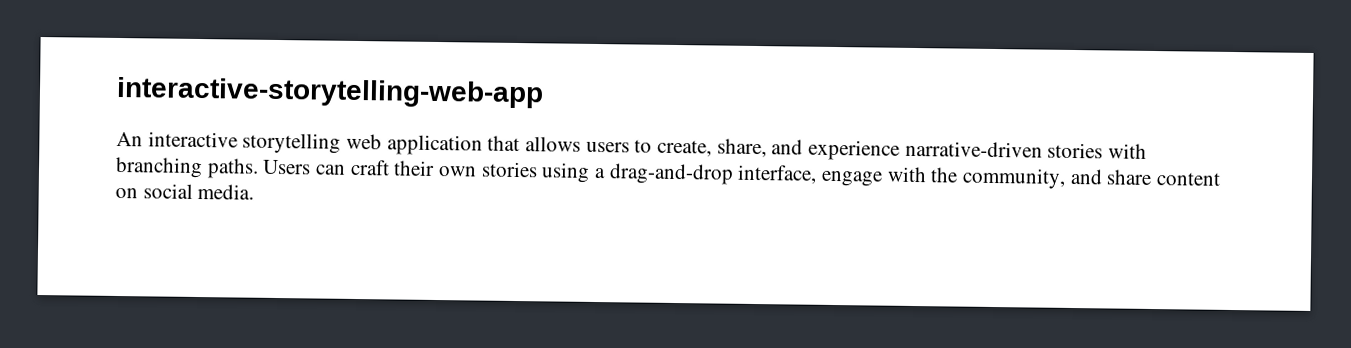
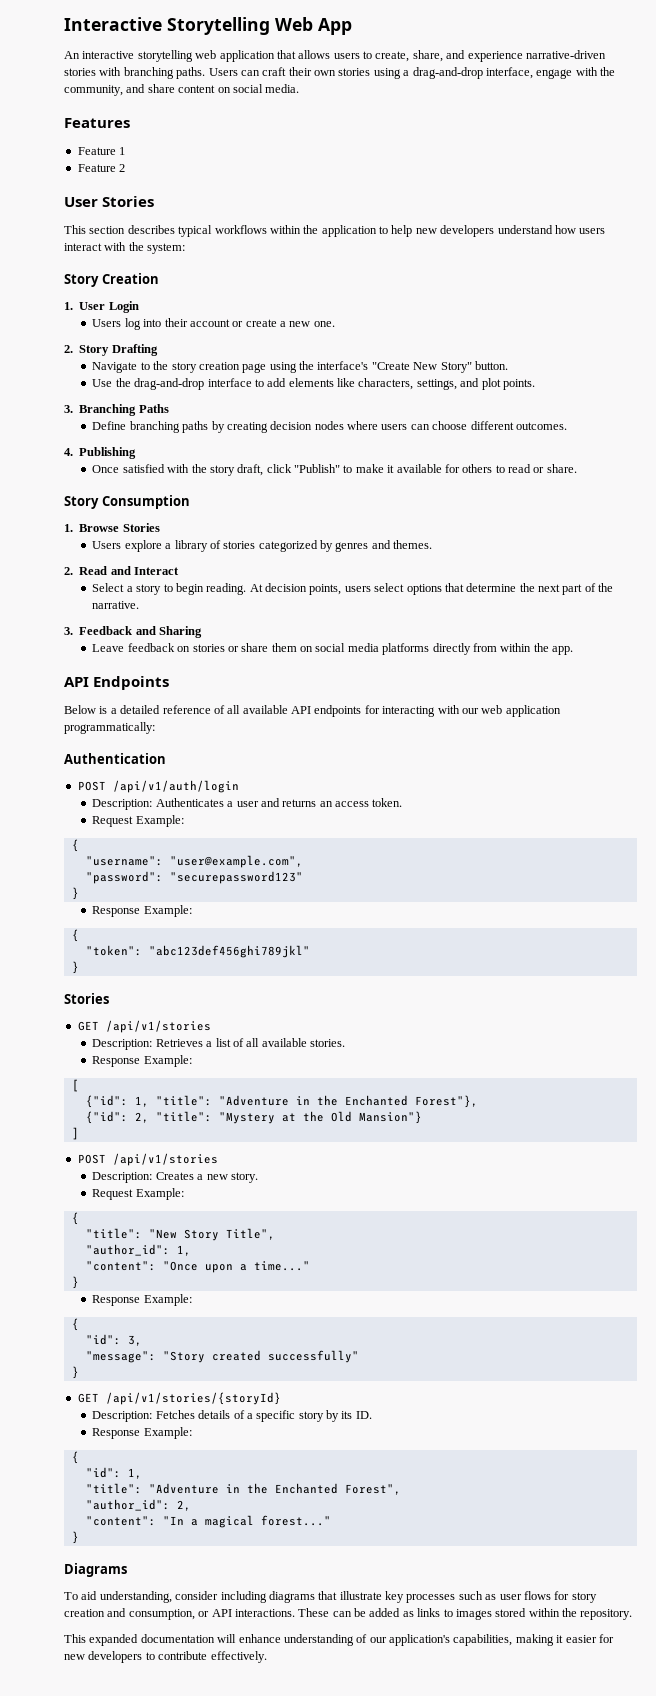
- interactive-storytelling-web-app
+ Interactive Storytelling Web App
+ Features
+ Feature 1
+ Feature 2
+ User Stories
+ This section describes typical workflows within the application to help new developers understand how users interact with the system:
+ Story Creation
+ 1. User Login
+ Users log into their account or create a new one.
+ 2. Story Drafting
+ Navigate to the story creation page using the interface's "Create New Story" button.
+ Use the drag-and-drop interface to add elements like characters, settings, and plot points.
+ 3. Branching Paths
+ Define branching paths by creating decision nodes where users can choose different outcomes.
+ 4. Publishing
+ Once satisfied with the story draft, click "Publish" to make it available for others to read or share.
+ Story Consumption
+ 1. Browse Stories
+ Users explore a library of stories categorized by genres and themes.
+ 2. Read and Interact
+ Select a story to begin reading. At decision points, users select options that determine the next part of the narrative.
+ 3. Feedback and Sharing
+ Leave feedback on stories or share them on social media platforms directly from within the app.
+ API Endpoints
+ Below is a detailed reference of all available API endpoints for interacting with our web application programmatically:
+ Authentication
+ POST /api/v1/auth/login
+ Description: Authenticates a user and returns an access token.
+ Request Example:
+ {
+ "username": "user@example.com",
+ "password": "securepassword123"
+ }
+ Response Example:
+ {
+ "token": "abc123def456ghi789jkl"
+ }
+ Stories
+ GET /api/v1/stories
+ Description: Retrieves a list of all available stories.
+ Response Example:
+ [
+ {"id": 1, "title": "Adventure in the Enchanted Forest"},
+ {"id": 2, "title": "Mystery at the Old Mansion"}
+ ]
+ POST /api/v1/stories
+ Description: Creates a new story.
+ Request Example:
+ {
+ "title": "New Story Title",
+ "author_id": 1,
+ "content": "Once upon a time..."
+ }
+ Response Example:
+ {
+ "id": 3,
+ "message": "Story created successfully"
+ }
+ GET /api/v1/stories/{storyId}
+ Description: Fetches details of a specific story by its ID.
+ Response Example:
+ {
+ "id": 1,
+ "title": "Adventure in the Enchanted Forest",
+ "author_id": 2,
+ "content": "In a magical forest..."
+ }
+ Diagrams
+ To aid understanding, consider including diagrams that illustrate key processes such as user flows for story creation and consumption, or API interactions. These can be added as links to images stored within the repository.
+ This expanded documentation will enhance understanding of our application's capabilities, making it easier for new developers to contribute effectively.

